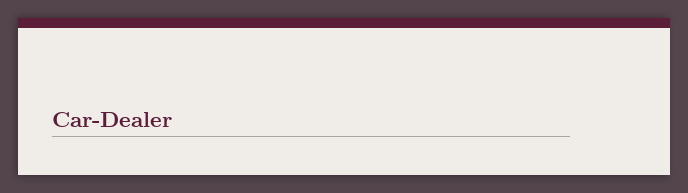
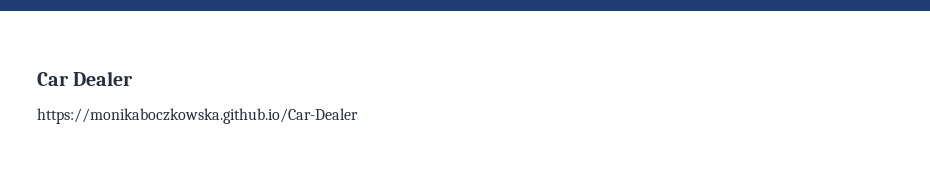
- Car-Dealer
+ Car Dealer
+ https://monikaboczkowska.github.io/Car-Dealer

